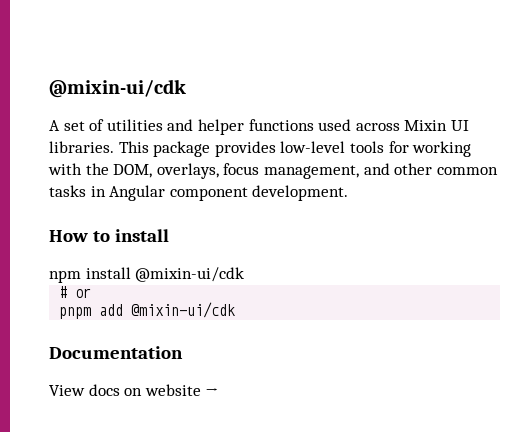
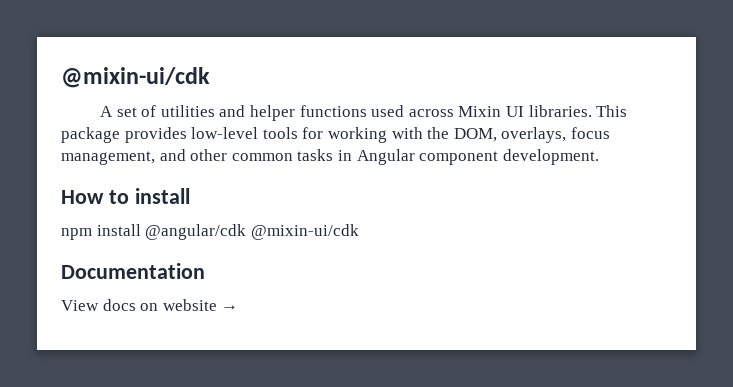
- npm install @mixin-ui/cdk
- # or
- pnpm add @mixin-ui/cdk
+ npm install @angular/cdk @mixin-ui/cdk

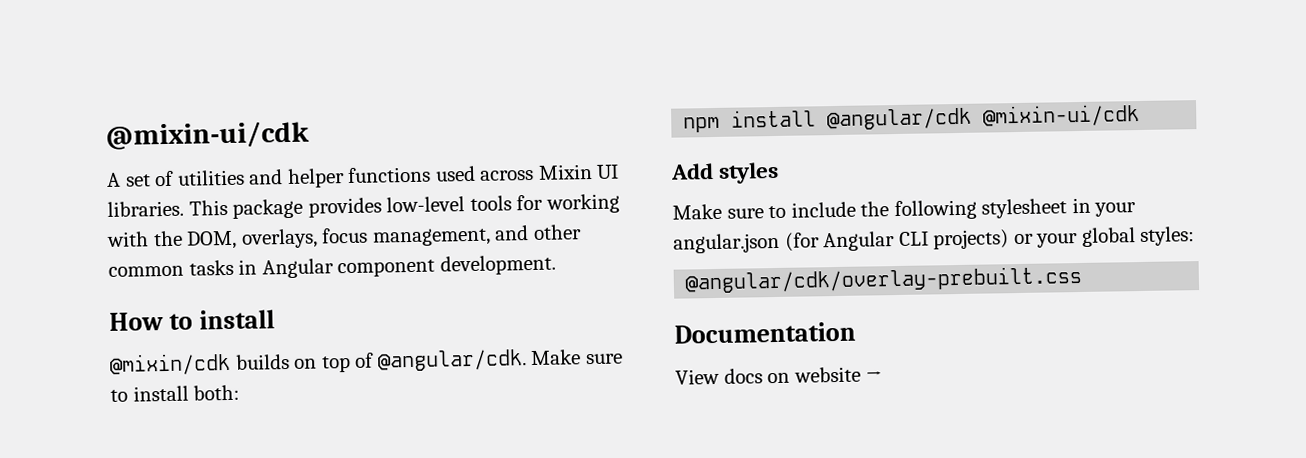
+ @mixin/cdk builds on top of @angular/cdk. Make sure to install both:
  npm install @angular/cdk @mixin-ui/cdk
+ Add styles
+ Make sure to include the following stylesheet in your angular.json (for Angular CLI projects) or your global styles:
+ @angular/cdk/overlay-prebuilt.css

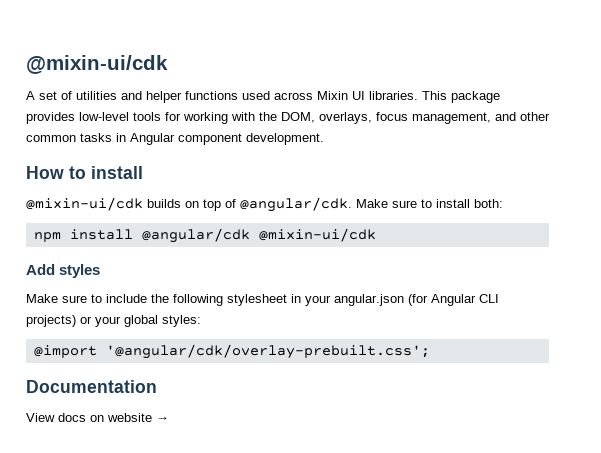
- @mixin/cdk builds on top of @angular/cdk.
+ @mixin-ui/cdk builds on top of @angular/cdk.
- @angular/cdk/overlay-prebuilt.css
+ @import '@angular/cdk/overlay-prebuilt.css';

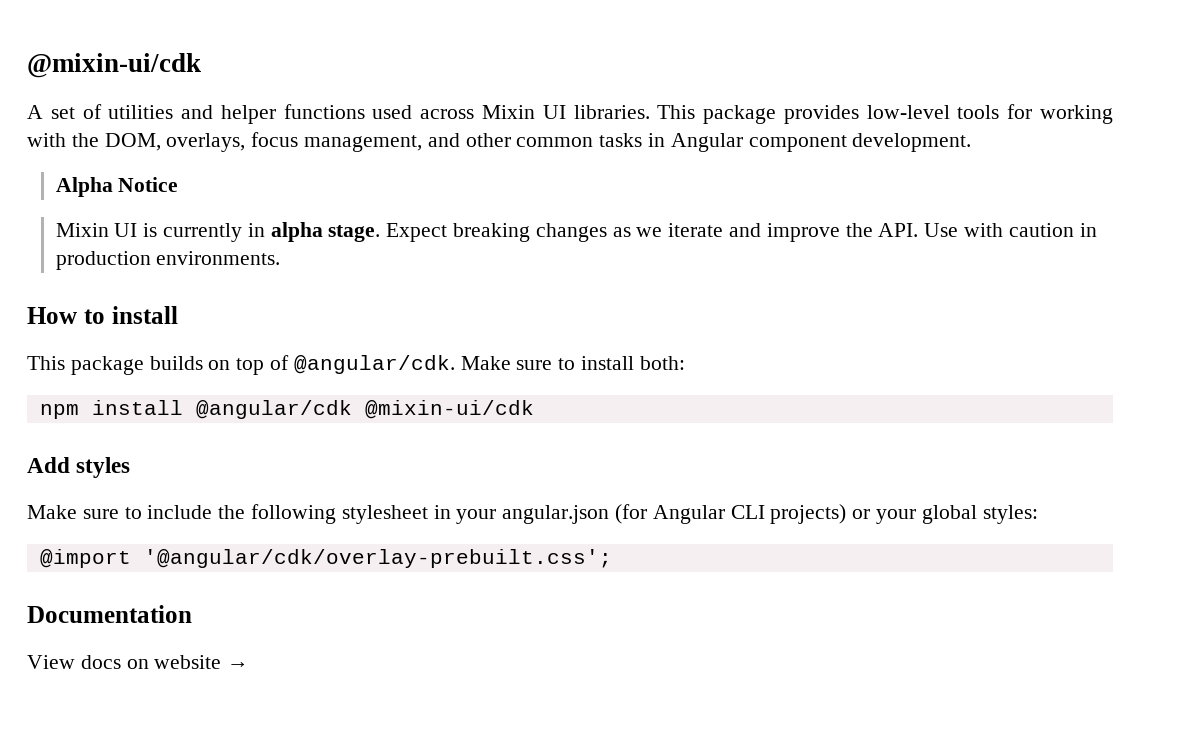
+ Alpha Notice
+ Mixin UI is currently in alpha stage. Expect breaking changes as we iterate and improve the API. Use with caution in production environments.
- @mixin-ui/cdk builds on top of @angular/cdk.
+ This package builds on top of @angular/cdk.

